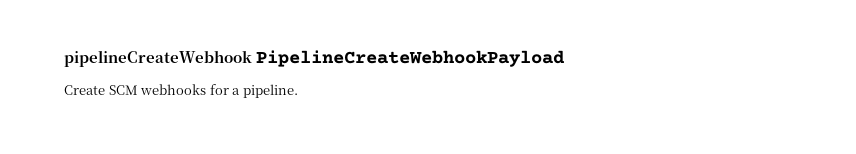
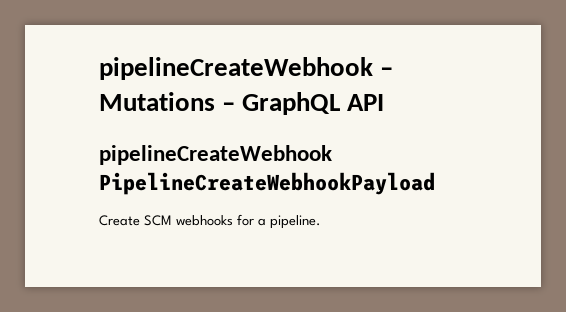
+ pipelineCreateWebhook – Mutations – GraphQL API

